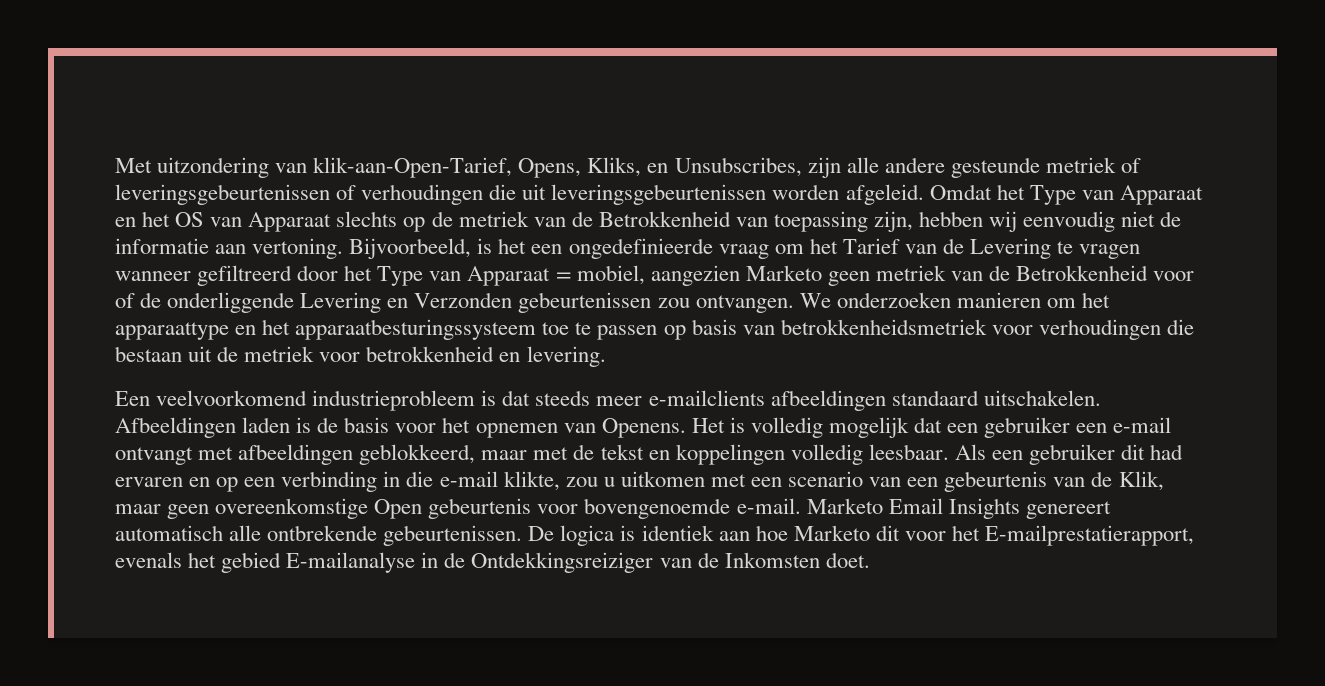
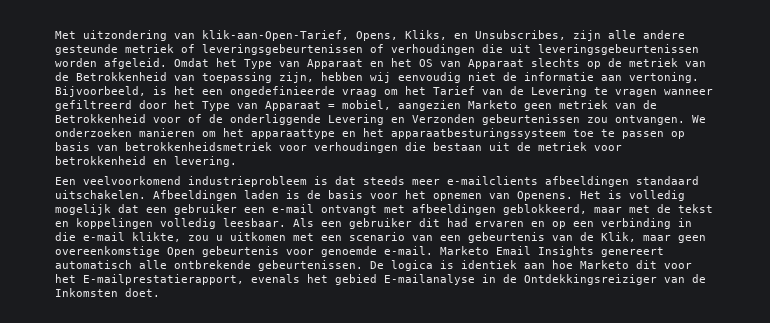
- Als een gebruiker dit had ervaren en op een verbinding in die e-mail klikte, zou u uitkomen met een scenario van een gebeurtenis van de Klik, maar geen overeenkomstige Open gebeurtenis voor bovengenoemde e-mail.
+ Als een gebruiker dit had ervaren en op een verbinding in die e-mail klikte, zou u uitkomen met een scenario van een gebeurtenis van de Klik, maar geen overeenkomstige Open gebeurtenis voor genoemde e-mail.

